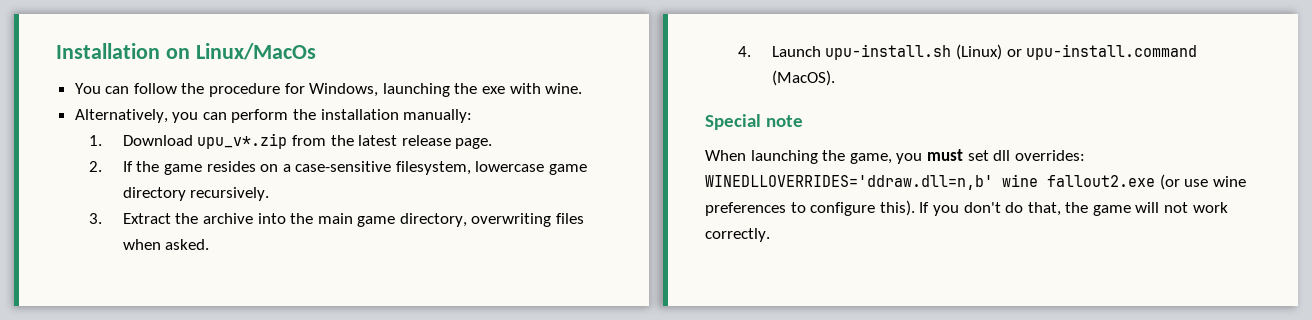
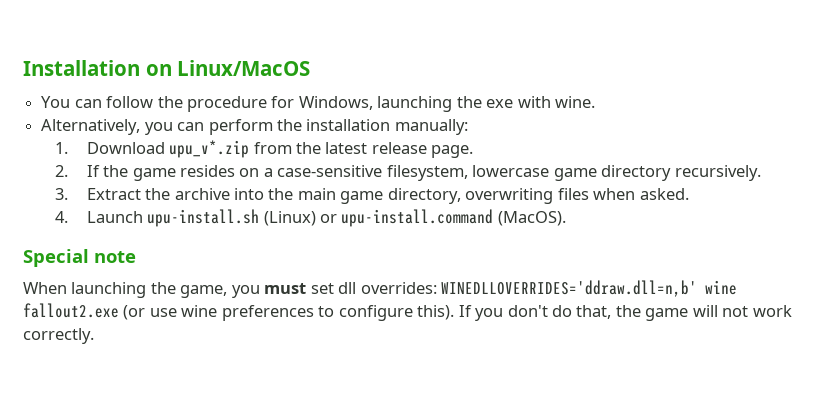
- Installation on Linux/MacOs
+ Installation on Linux/MacOS

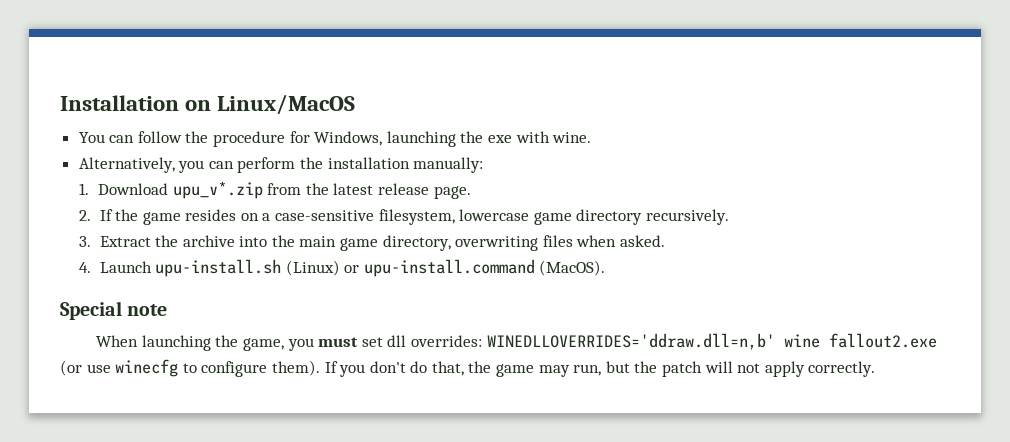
- When launching the game, you must set dll overrides: WINEDLLOVERRIDES='ddraw.dll=n,b' wine fallout2.exe (or use wine preferences to configure this).
+ When launching the game, you must set dll overrides: WINEDLLOVERRIDES='ddraw.dll=n,b' wine fallout2.exe (or use winecfg to configure them).
- If you don't do that, the game will not work correctly.
+ If you don't do that, the game may run, but the patch will not apply correctly.

